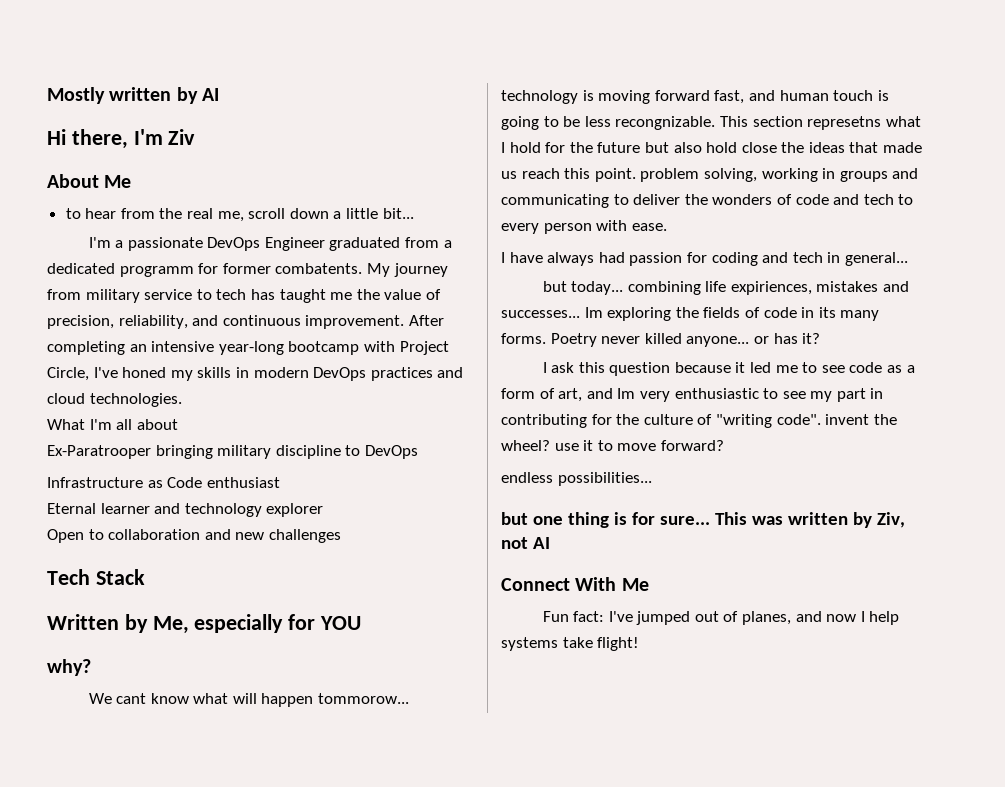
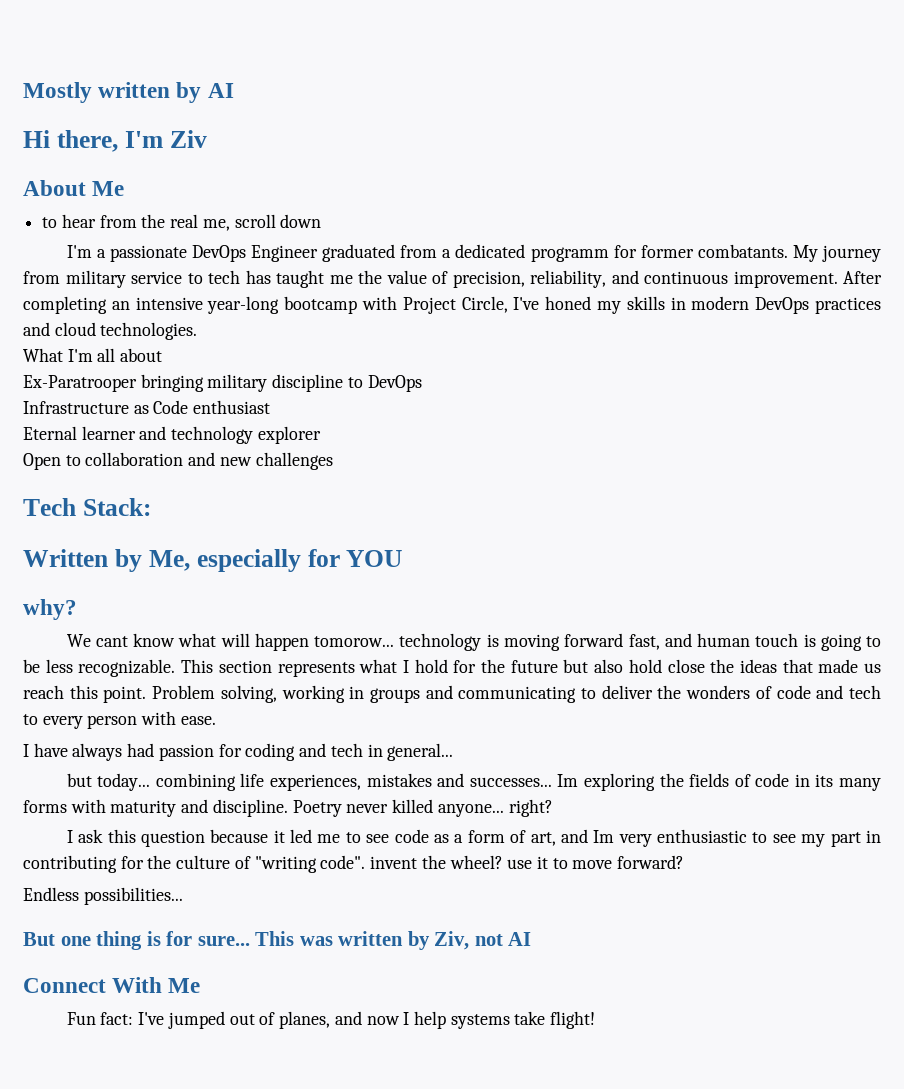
- to hear from the real me, scroll down a little bit...
+ to hear from the real me, scroll down
- I'm a passionate DevOps Engineer graduated from a dedicated programm for former combatents.
+ I'm a passionate DevOps Engineer graduated from a dedicated programm for former combatants.
- Tech Stack
+ Tech Stack:
- We cant know what will happen tommorow... technology is moving forward fast, and human touch is going to be less recongnizable.
+ We cant know what will happen tomorow... technology is moving forward fast, and human touch is going to be less recognizable.
- This section represetns what I hold for the future but also hold close the ideas that made us reach this point. problem solving, working in groups and communicating to deliver the wonders of code and tech to every person with ease.
+ This section represents what I hold for the future but also hold close the ideas that made us reach this point. Problem solving, working in groups and communicating to deliver the wonders of code and tech to every person with ease.
- but today... combining life expiriences, mistakes and successes...
+ but today... combining life experiences, mistakes and successes...
- Im exploring the fields of code in its many forms.
+ Im exploring the fields of code in its many forms with maturity and discipline.
- Poetry never killed anyone... or has it?
+ Poetry never killed anyone... right?
- endless possibilities...
+ Endless possibilities...
- but one thing is for sure...
+ But one thing is for sure...

